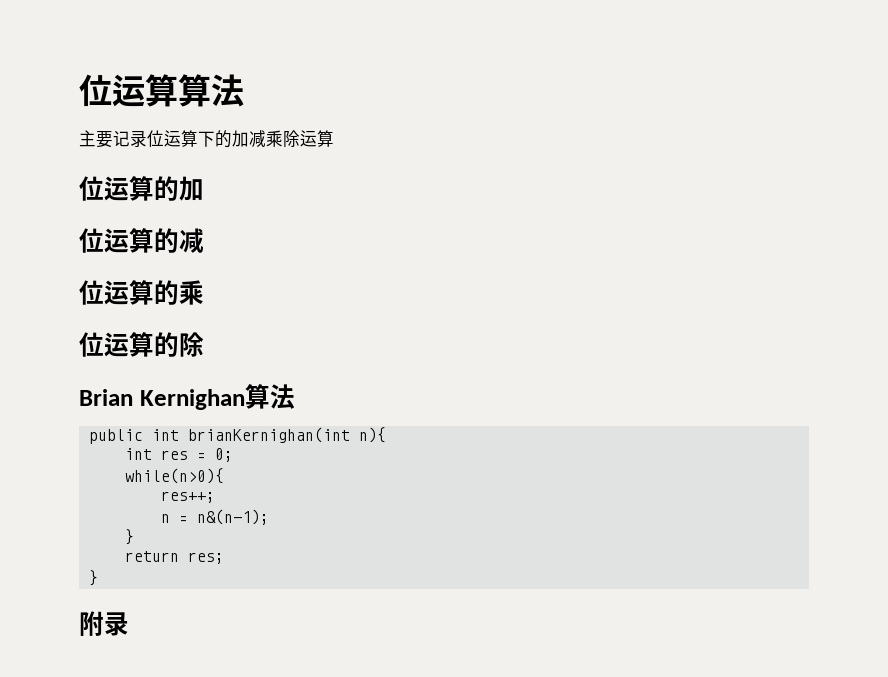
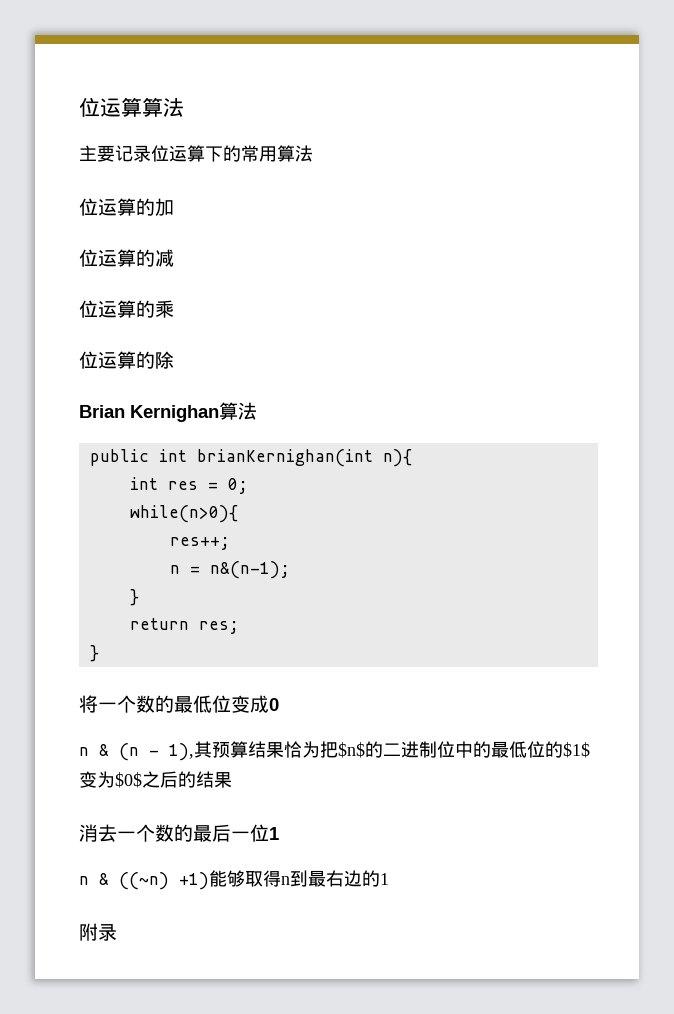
- 主要记录位运算下的加减乘除运算
+ 主要记录位运算下的常用算法
+ 将一个数的最低位变成0
+ n & (n - 1),其预算结果恰为把$n$的二进制位中的最低位的$1$变为$0$之后的结果
+ 消去一个数的最后一位1
+ n & ((~n) +1)能够取得n到最右边的1

